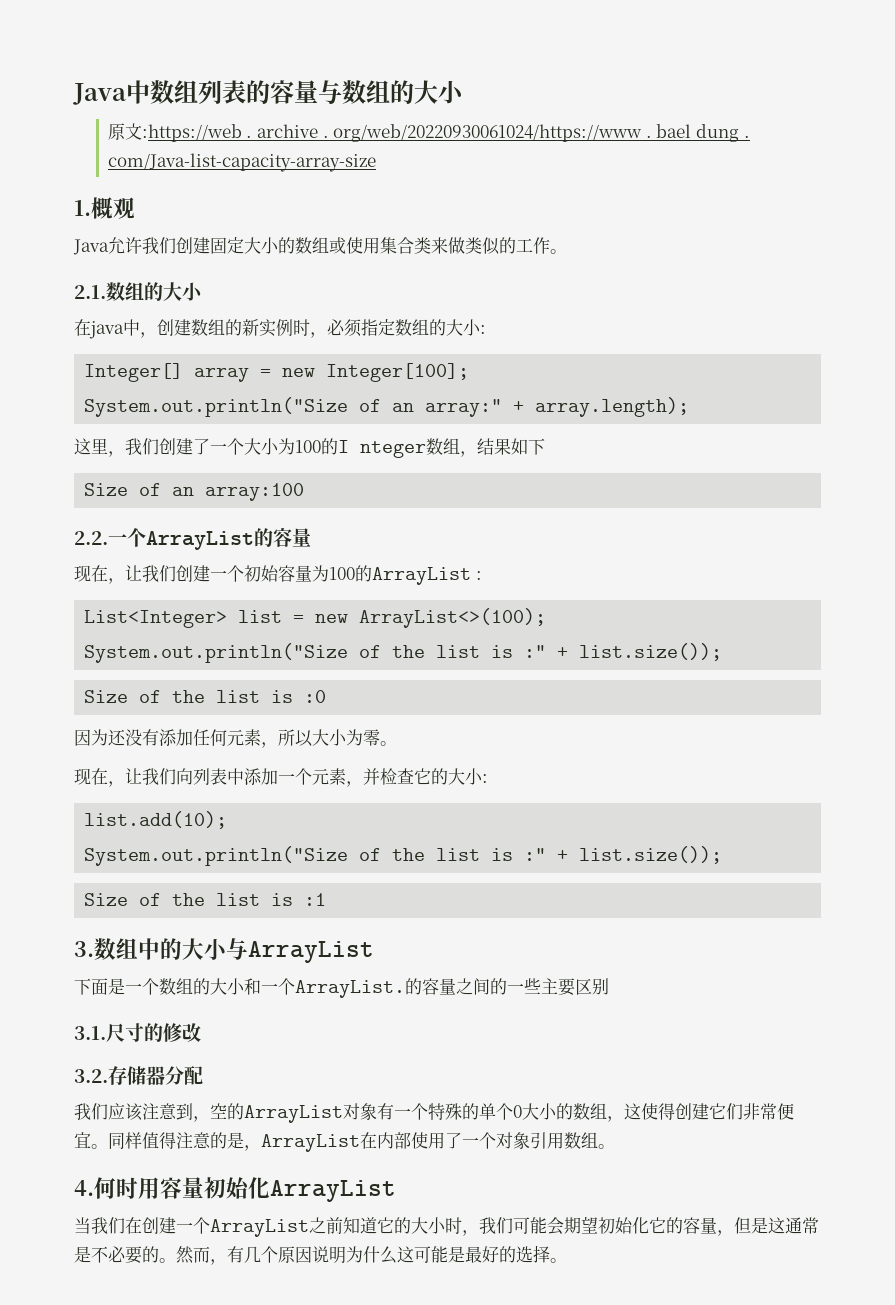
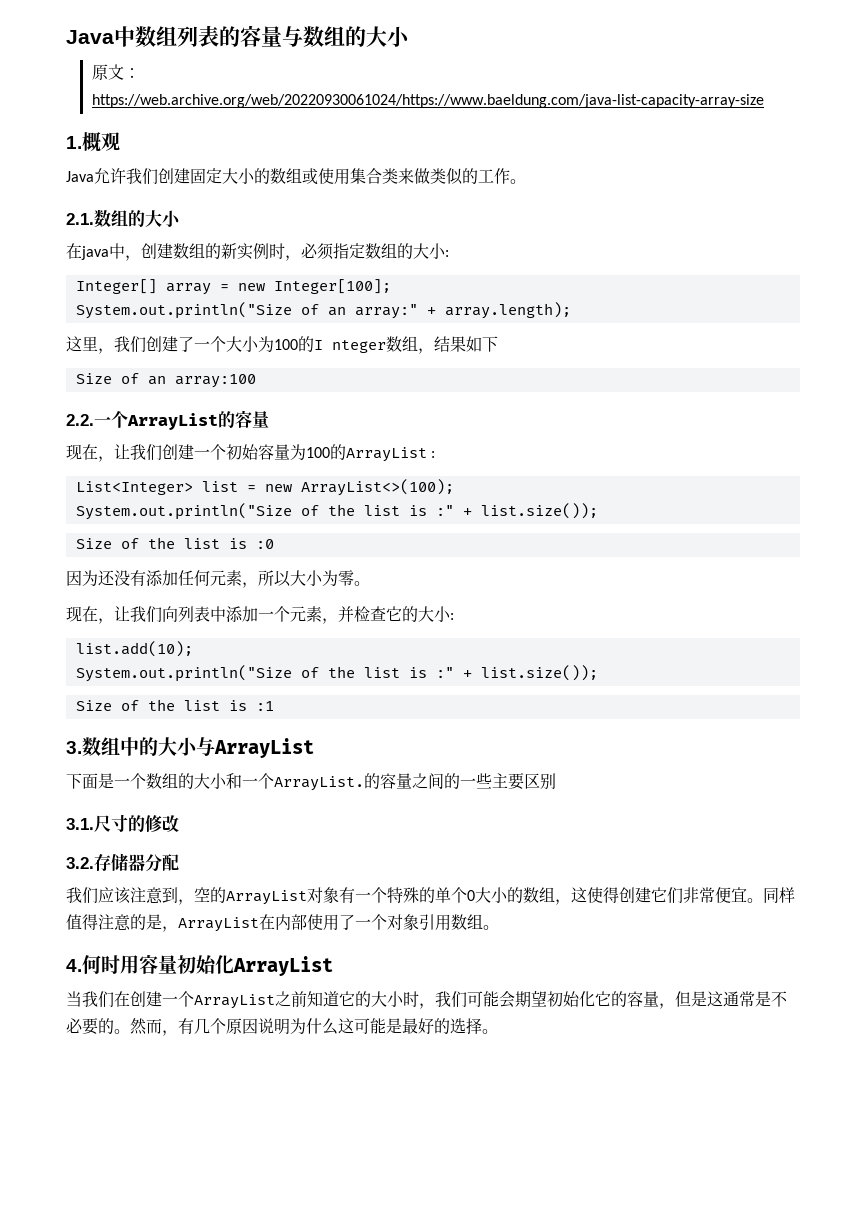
- 原文:https://web . archive . org/web/20220930061024/https://www . bael dung . com/Java-list-capacity-array-size
+ 原文：https://web.archive.org/web/20220930061024/https://www.baeldung.com/java-list-capacity-array-size

